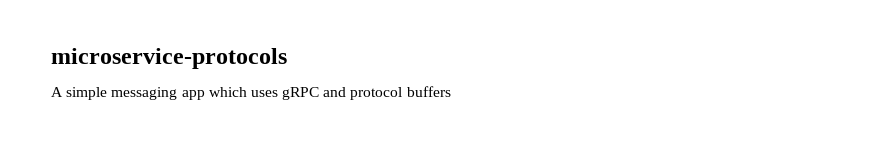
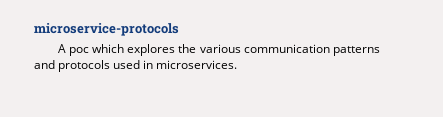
- A simple messaging app which uses gRPC and protocol buffers
+ A poc which explores the various communication patterns and protocols used in microservices.

